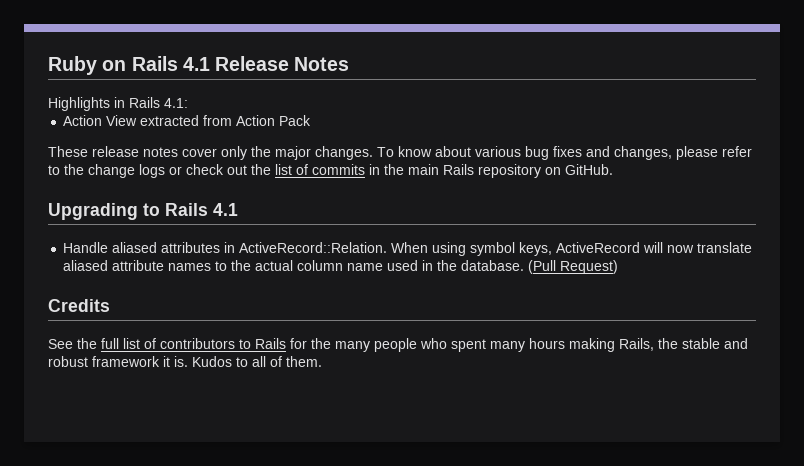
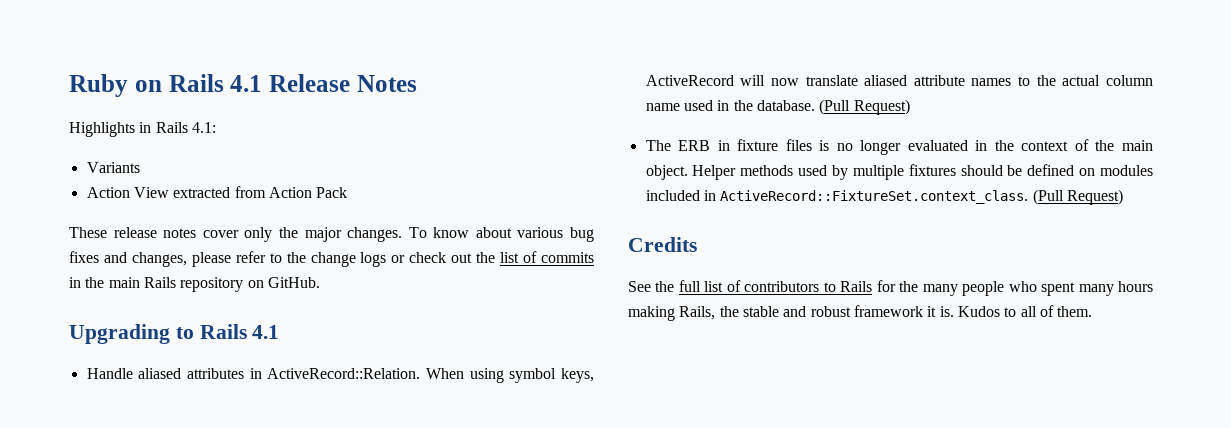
+ Variants
+ The ERB in fixture files is no longer evaluated in the context of the main object. Helper methods used by multiple fixtures should be defined on modules included in ActiveRecord::FixtureSet.context_class. (Pull Request)

